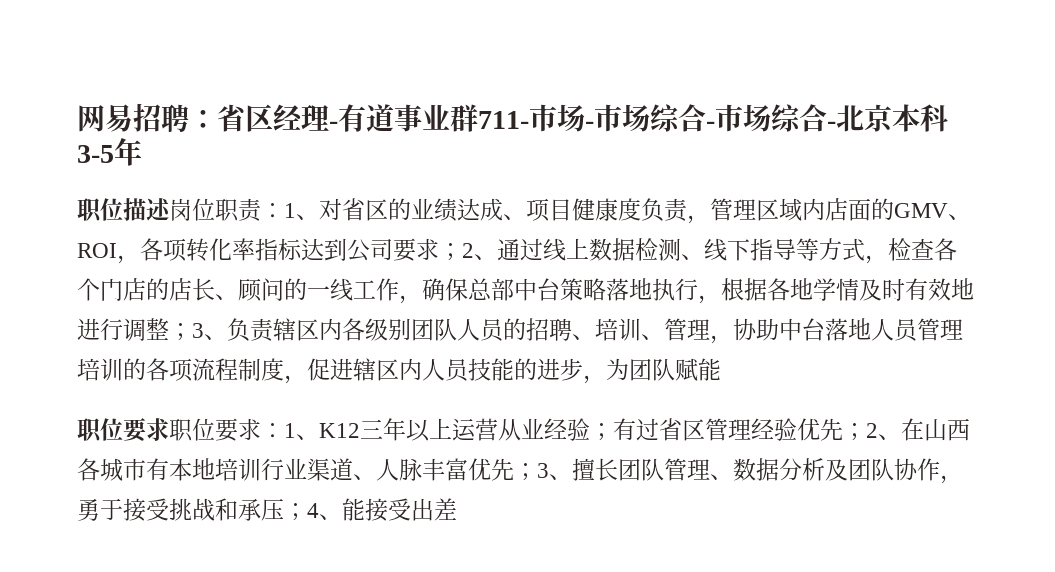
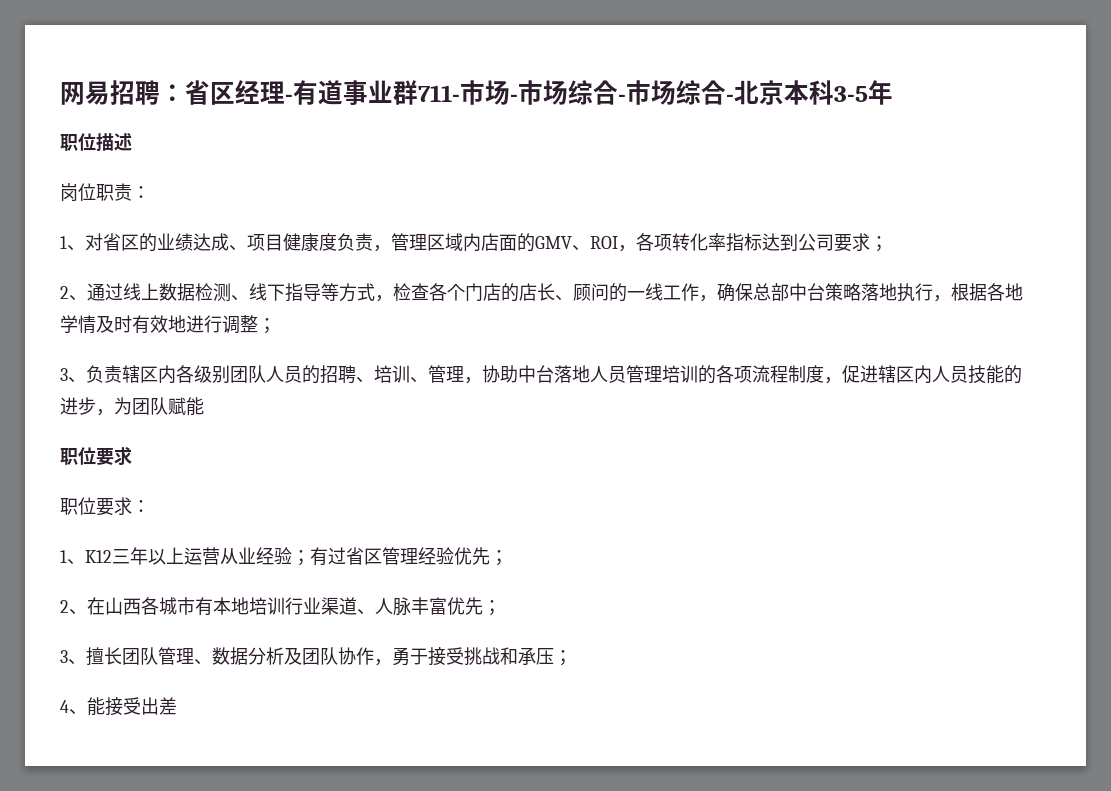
- 职位描述岗位职责：1、对省区的业绩达成、项目健康度负责，管理区域内店面的GMV、ROI，各项转化率指标达到公司要求；2、通过线上数据检测、线下指导等方式，检查各个门店的店长、顾问的一线工作，确保总部中台策略落地执行，根据各地学情及时有效地进行调整；3、负责辖区内各级别团队人员的招聘、培训、管理，协助中台落地人员管理培训的各项流程制度，促进辖区内人员技能的进步，为团队赋能
- 职位要求职位要求：1、K12三年以上运营从业经验；
+ 职位描述
+ 岗位职责：
+ 1、对省区的业绩达成、项目健康度负责，管理区域内店面的GMV、ROI，各项转化率指标达到公司要求；
+ 2、通过线上数据检测、线下指导等方式，检查各个门店的店长、顾问的一线工作，确保总部中台策略落地执行，根据各地学情及时有效地进行调整；
+ 3、负责辖区内各级别团队人员的招聘、培训、管理，协助中台落地人员管理培训的各项流程制度，促进辖区内人员技能的进步，为团队赋能
+ 职位要求
+ 职位要求：
+ 1、K12三年以上运营从业经验；
- 有过省区管理经验优先；2、在山西各城市有本地培训行业渠道、人脉丰富优先；3、擅长团队管理、数据分析及团队协作，勇于接受挑战和承压；4、能接受出差
+ 有过省区管理经验优先；
+ 2、在山西各城市有本地培训行业渠道、人脉丰富优先；
+ 3、擅长团队管理、数据分析及团队协作，勇于接受挑战和承压；
+ 4、能接受出差

